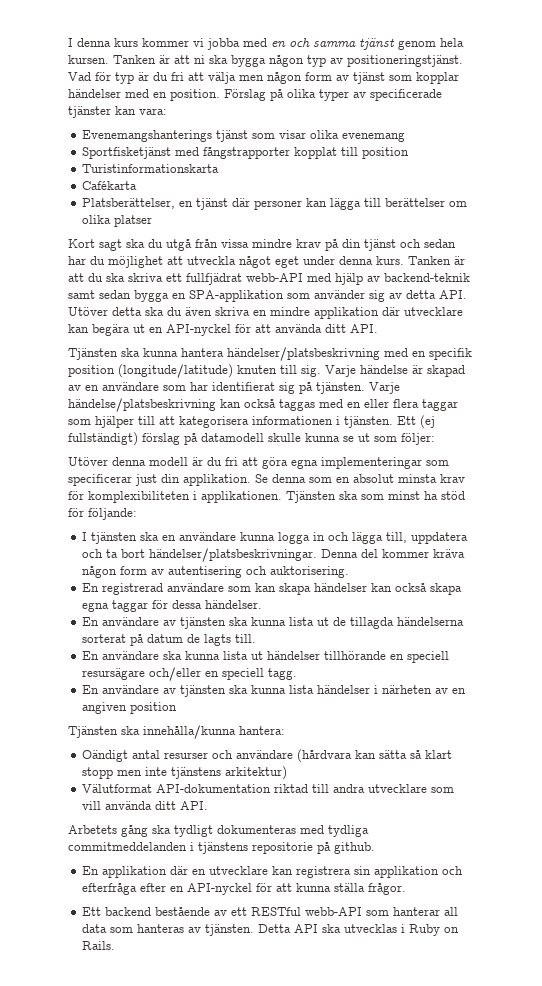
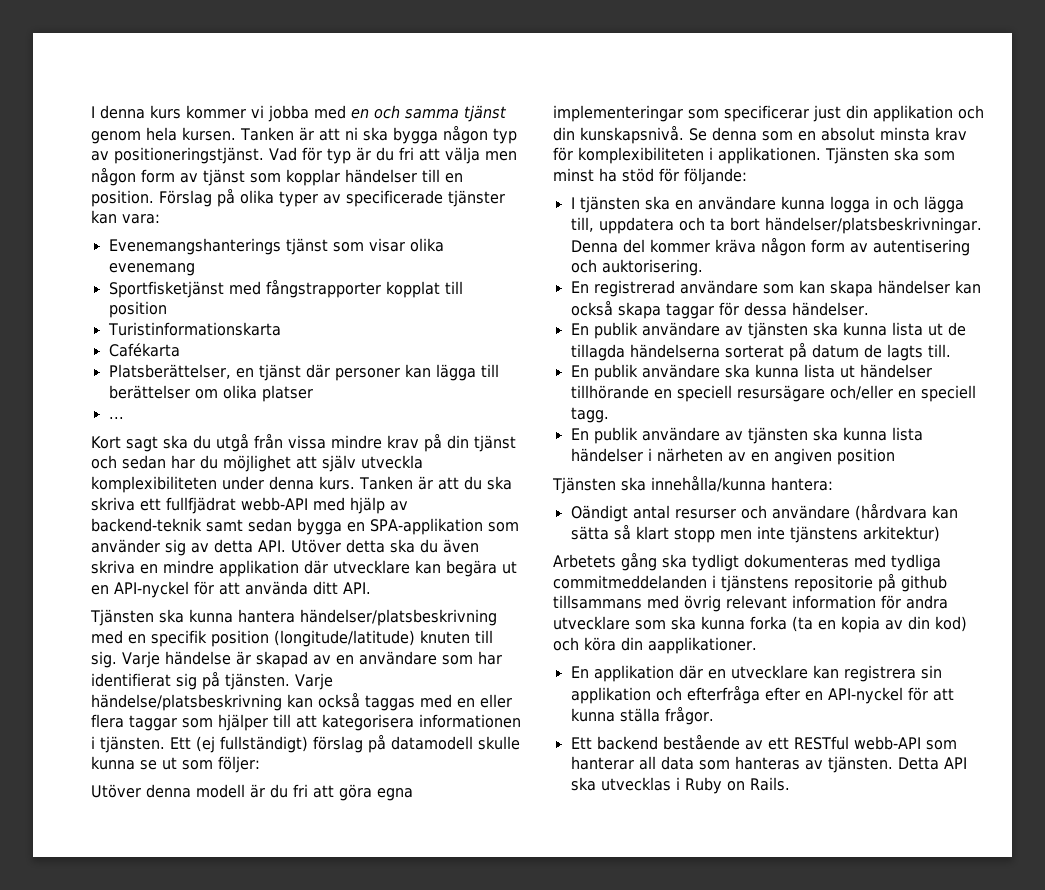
- Vad för typ är du fri att välja men någon form av tjänst som kopplar händelser med en position.
+ Vad för typ är du fri att välja men någon form av tjänst som kopplar händelser till en position.
+ ...
- Kort sagt ska du utgå från vissa mindre krav på din tjänst och sedan har du möjlighet att utveckla något eget under denna kurs.
+ Kort sagt ska du utgå från vissa mindre krav på din tjänst och sedan har du möjlighet att själv utveckla komplexibiliteten under denna kurs.
- Utöver denna modell är du fri att göra egna implementeringar som specificerar just din applikation.
+ Utöver denna modell är du fri att göra egna implementeringar som specificerar just din applikation och din kunskapsnivå.
- En registrerad användare som kan skapa händelser kan också skapa egna taggar för dessa händelser.
+ En registrerad användare som kan skapa händelser kan också skapa taggar för dessa händelser.
- En användare av tjänsten ska kunna lista ut de tillagda händelserna sorterat på datum de lagts till.
+ En publik användare av tjänsten ska kunna lista ut de tillagda händelserna sorterat på datum de lagts till.
- En användare ska kunna lista ut händelser tillhörande en speciell resursägare och/eller en speciell tagg.
+ En publik användare ska kunna lista ut händelser tillhörande en speciell resursägare och/eller en speciell tagg.
- En användare av tjänsten ska kunna lista händelser i närheten av en angiven position
+ En publik användare av tjänsten ska kunna lista händelser i närheten av en angiven position
- Välutformat API-dokumentation riktad till andra utvecklare som vill använda ditt API.
- Arbetets gång ska tydligt dokumenteras med tydliga commitmeddelanden i tjänstens repositorie på github.
+ Arbetets gång ska tydligt dokumenteras med tydliga commitmeddelanden i tjänstens repositorie på github tillsammans med övrig relevant information för andra utvecklare som ska kunna forka (ta en kopia av din kod) och köra din aapplikationer.

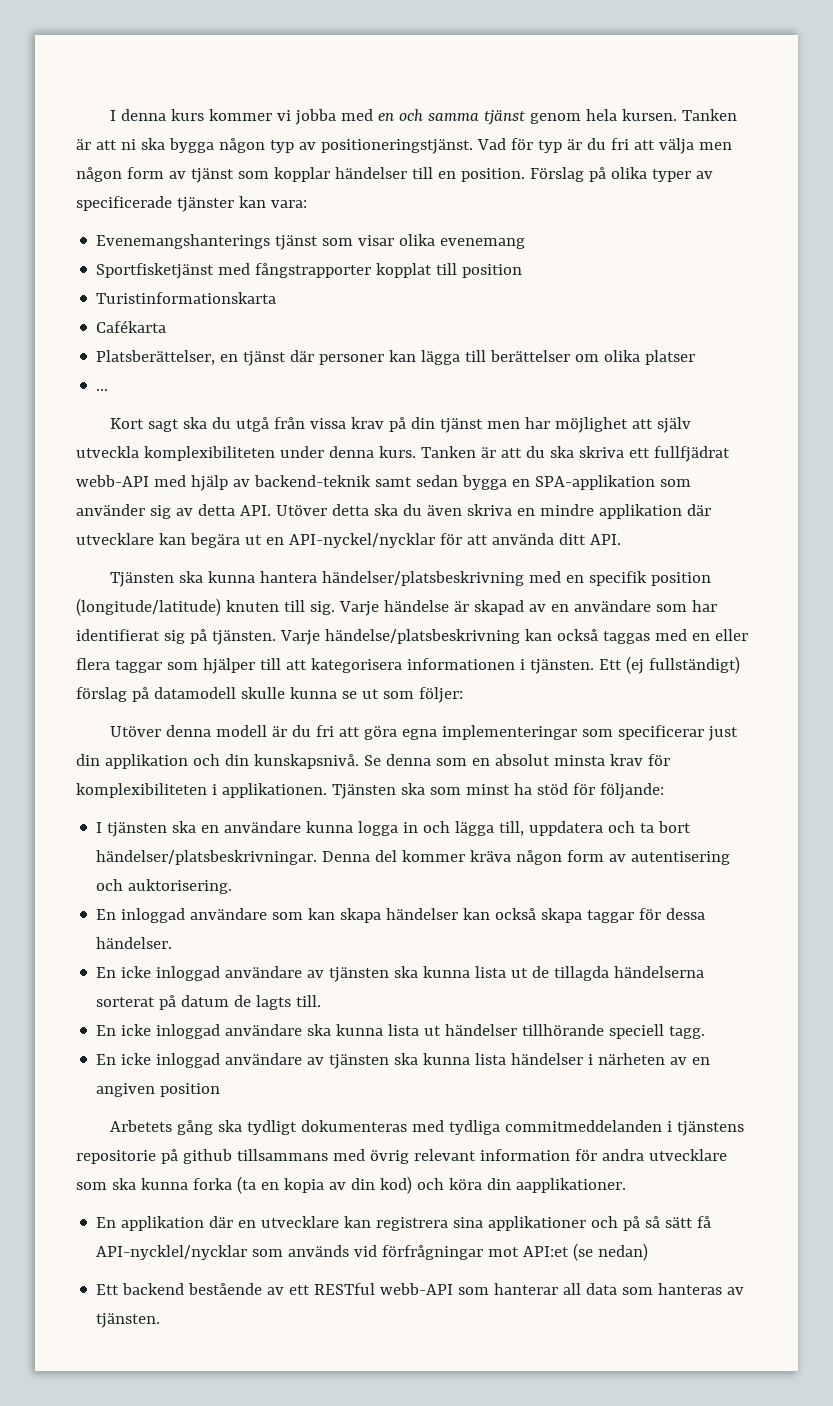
- Kort sagt ska du utgå från vissa mindre krav på din tjänst och sedan har du möjlighet att själv utveckla komplexibiliteten under denna kurs.
+ Kort sagt ska du utgå från vissa krav på din tjänst men har möjlighet att själv utveckla komplexibiliteten under denna kurs.
- Tanken är att du ska skriva ett fullfjädrat webb-API med hjälp av backend-teknik samt sedan bygga en SPA-applikation som använder sig av detta API. Utöver detta ska du även skriva en mindre applikation där utvecklare kan begära ut en API-nyckel för att använda ditt API.
+ Tanken är att du ska skriva ett fullfjädrat webb-API med hjälp av backend-teknik samt sedan bygga en SPA-applikation som använder sig av detta API. Utöver detta ska du även skriva en mindre applikation där utvecklare kan begära ut en API-nyckel/nycklar för att använda ditt API.
- En registrerad användare som kan skapa händelser kan också skapa taggar för dessa händelser.
+ En inloggad användare som kan skapa händelser kan också skapa taggar för dessa händelser.
- En publik användare av tjänsten ska kunna lista ut de tillagda händelserna sorterat på datum de lagts till.
+ En icke inloggad användare av tjänsten ska kunna lista ut de tillagda händelserna sorterat på datum de lagts till.
- En publik användare ska kunna lista ut händelser tillhörande en speciell resursägare och/eller en speciell tagg.
+ En icke inloggad användare ska kunna lista ut händelser tillhörande speciell tagg.
- En publik användare av tjänsten ska kunna lista händelser i närheten av en angiven position
+ En icke inloggad användare av tjänsten ska kunna lista händelser i närheten av en angiven position
- Tjänsten ska innehålla/kunna hantera:
- Oändigt antal resurser och användare (hårdvara kan sätta så klart stopp men inte tjänstens arkitektur)
- En applikation där en utvecklare kan registrera sin applikation och efterfråga efter en API-nyckel för att kunna ställa frågor.
+ En applikation där en utvecklare kan registrera sina applikationer och på så sätt få API-nycklel/nycklar som används vid förfrågningar mot API:et (se nedan)
- Detta API ska utvecklas i Ruby on Rails.

